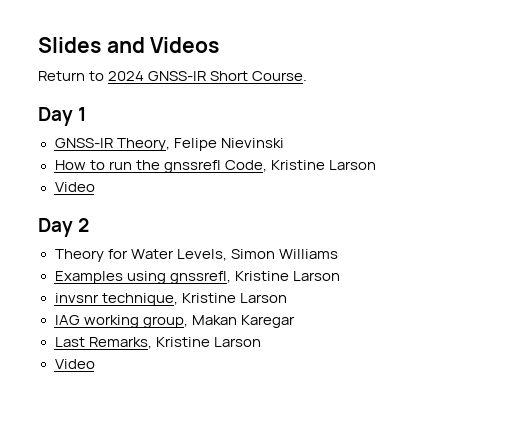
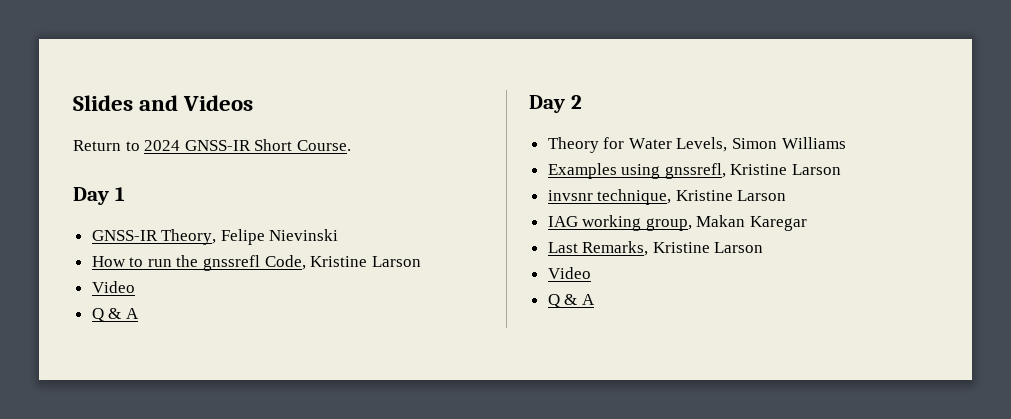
  How to run the gnssrefl Code, Kristine Larson
  Video
+ Q & A
  Last Remarks, Kristine Larson
  Video
+ Q & A

